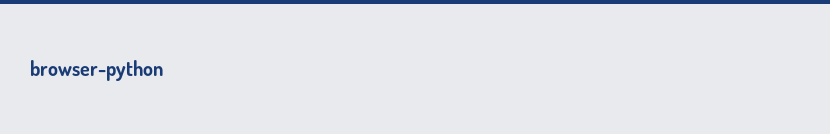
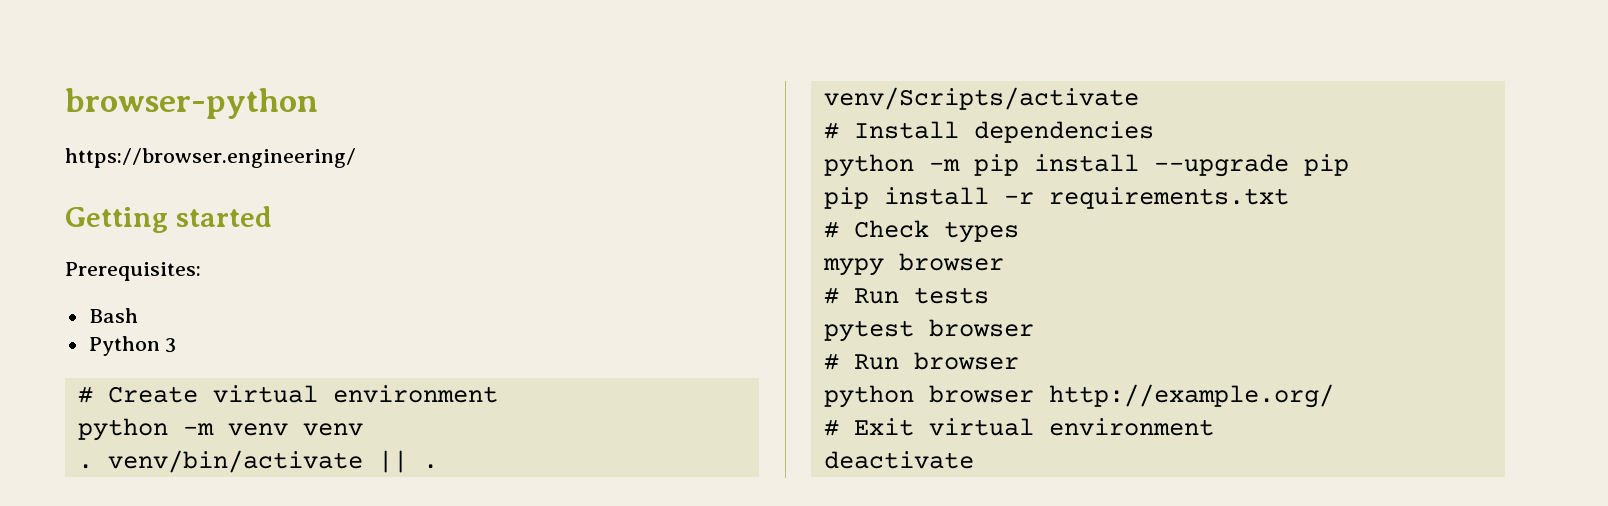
+ https://browser.engineering/
+ Getting started
+ Prerequisites:
+ Bash
+ Python 3
+ # Create virtual environment
+ python -m venv venv
+ . venv/bin/activate || . venv/Scripts/activate
+ # Install dependencies
+ python -m pip install --upgrade pip
+ pip install -r requirements.txt
+ # Check types
+ mypy browser
+ # Run tests
+ pytest browser
+ # Run browser
+ python browser http://example.org/
+ # Exit virtual environment
+ deactivate

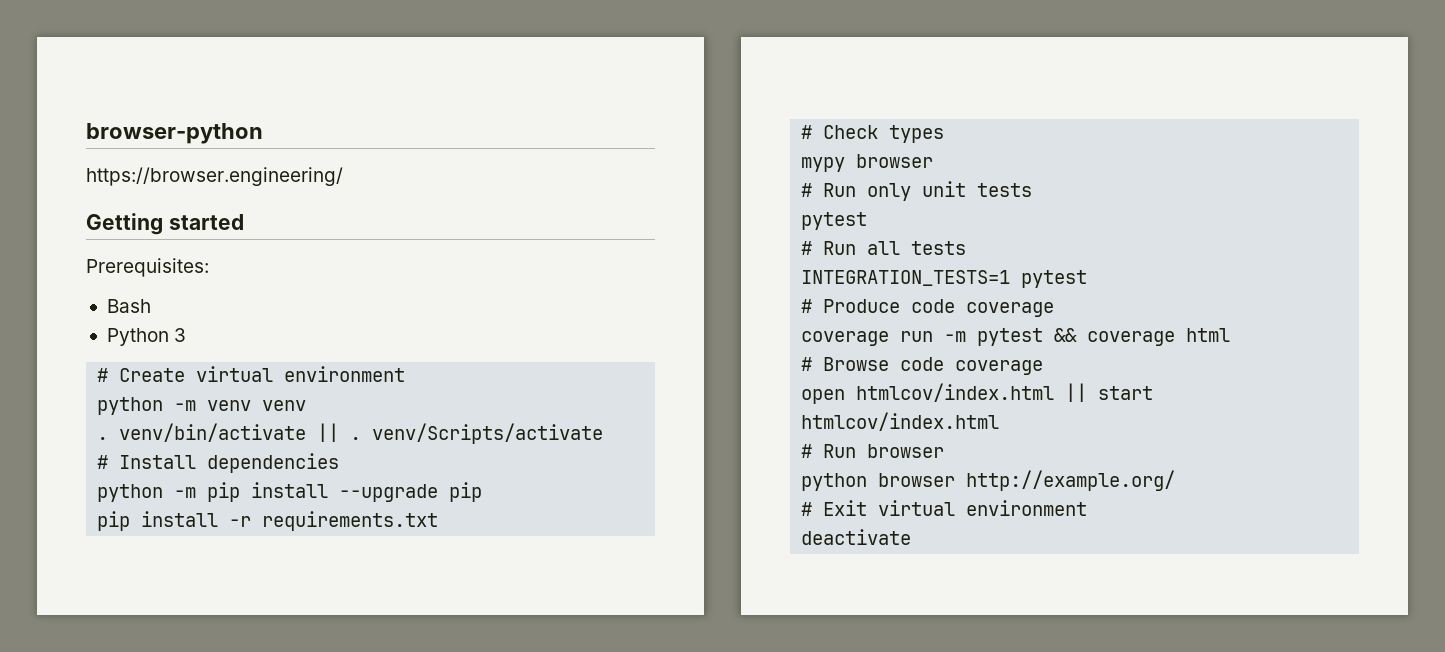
- # Run tests
- pytest browser
+ # Run only unit tests
+ pytest
+ # Run all tests
+ INTEGRATION_TESTS=1 pytest
+ # Produce code coverage
+ coverage run -m pytest && coverage html
+ # Browse code coverage
+ open htmlcov/index.html || start htmlcov/index.html

